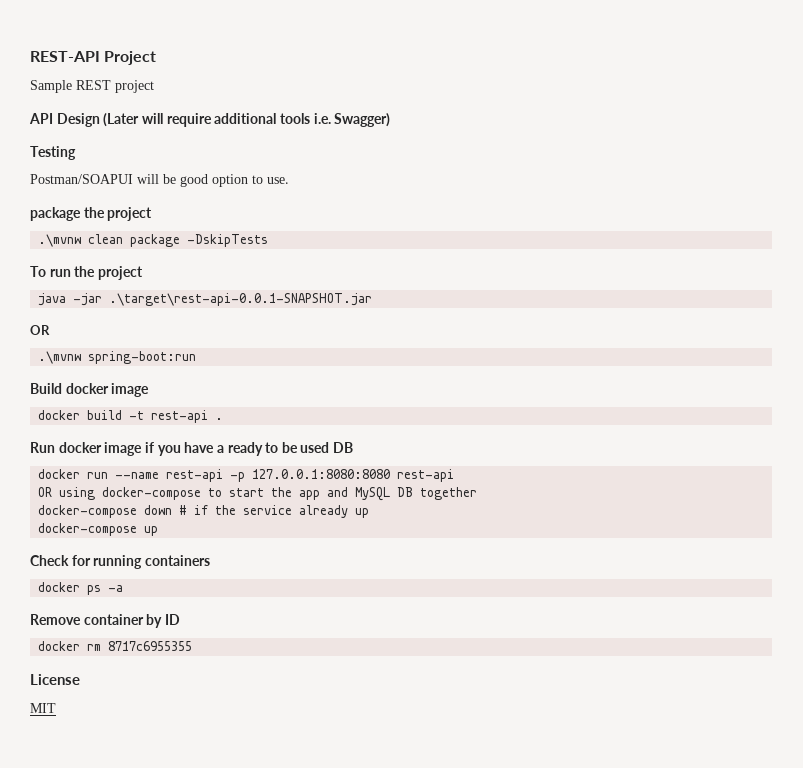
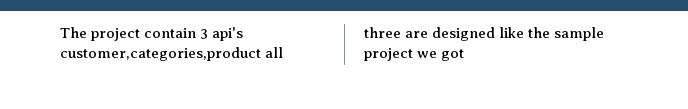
- REST-API Project
- Sample REST project
- API Design (Later will require additional tools i.e. Swagger)
- Testing
- Postman/SOAPUI will be good option to use.
- package the project
- .\mvnw clean package -DskipTests
- To run the project
- java -jar .\target\rest-api-0.0.1-SNAPSHOT.jar
- OR
- .\mvnw spring-boot:run
- Build docker image
- docker build -t rest-api .
- Run docker image if you have a ready to be used DB
- docker run --name rest-api -p 127.0.0.1:8080:8080 rest-api
- OR using docker-compose to start the app and MySQL DB together
- docker-compose down # if the service already up
- docker-compose up
- Check for running containers
- docker ps -a
- Remove container by ID
- docker rm 8717c6955355
- License
- MIT
+ The project contain 3 api's customer,categories,product all three are designed like the sample project we got

